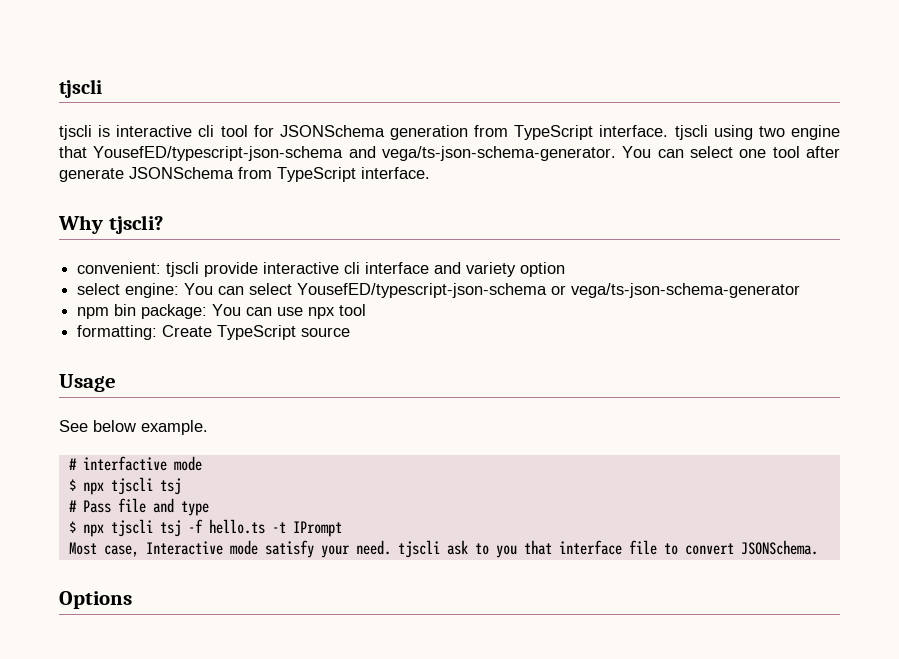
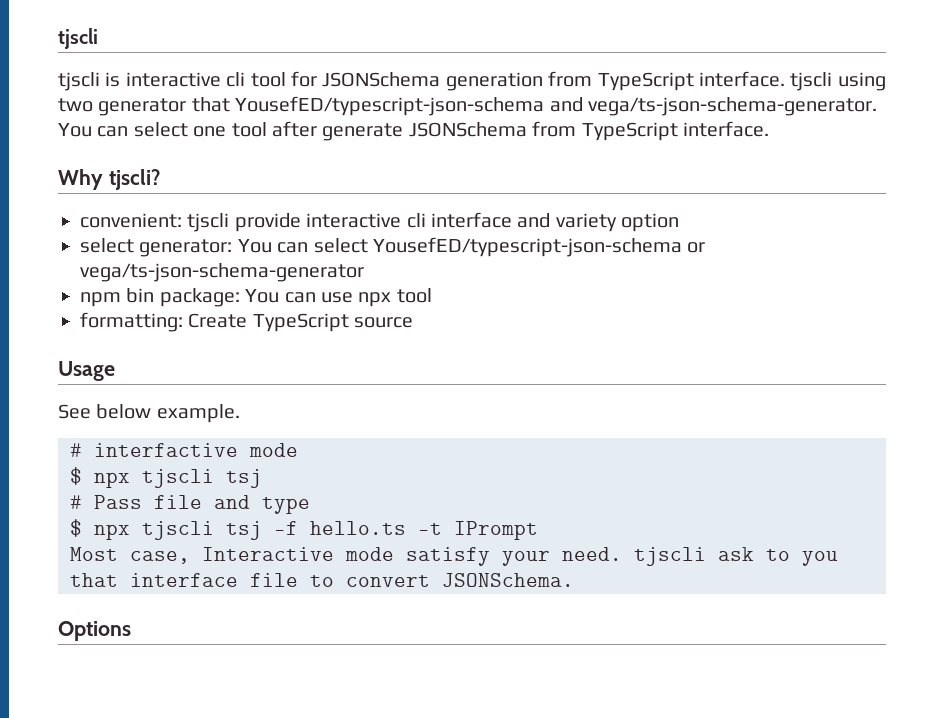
- tjscli is interactive cli tool for JSONSchema generation from TypeScript interface. tjscli using two engine that YousefED/typescript-json-schema and vega/ts-json-schema-generator.
+ tjscli is interactive cli tool for JSONSchema generation from TypeScript interface. tjscli using two generator that YousefED/typescript-json-schema and vega/ts-json-schema-generator.
- select engine: You can select YousefED/typescript-json-schema or vega/ts-json-schema-generator
+ select generator: You can select YousefED/typescript-json-schema or vega/ts-json-schema-generator

